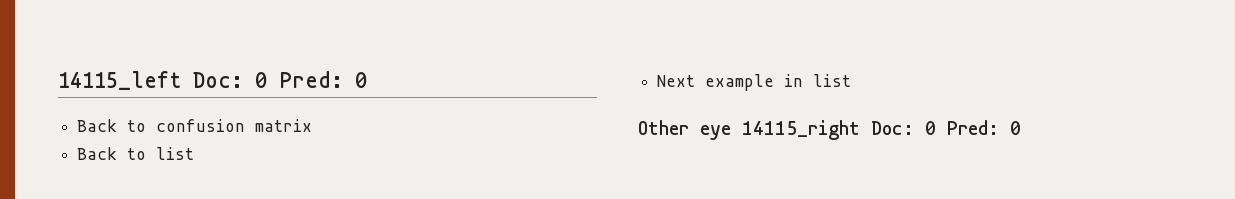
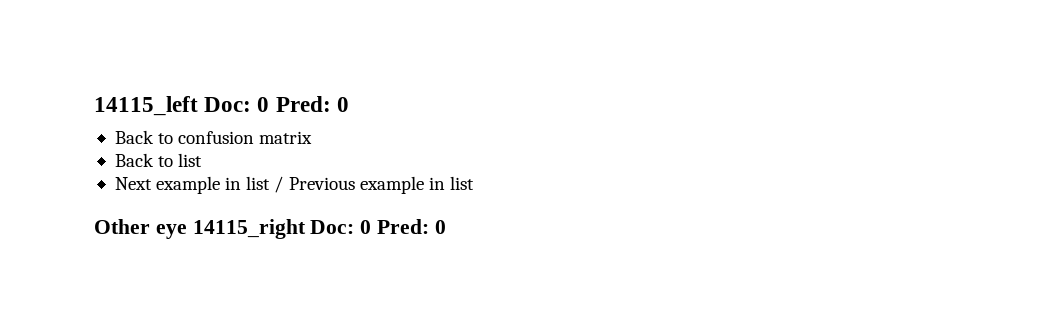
- Next example in list
+ Next example in list / Previous example in list

